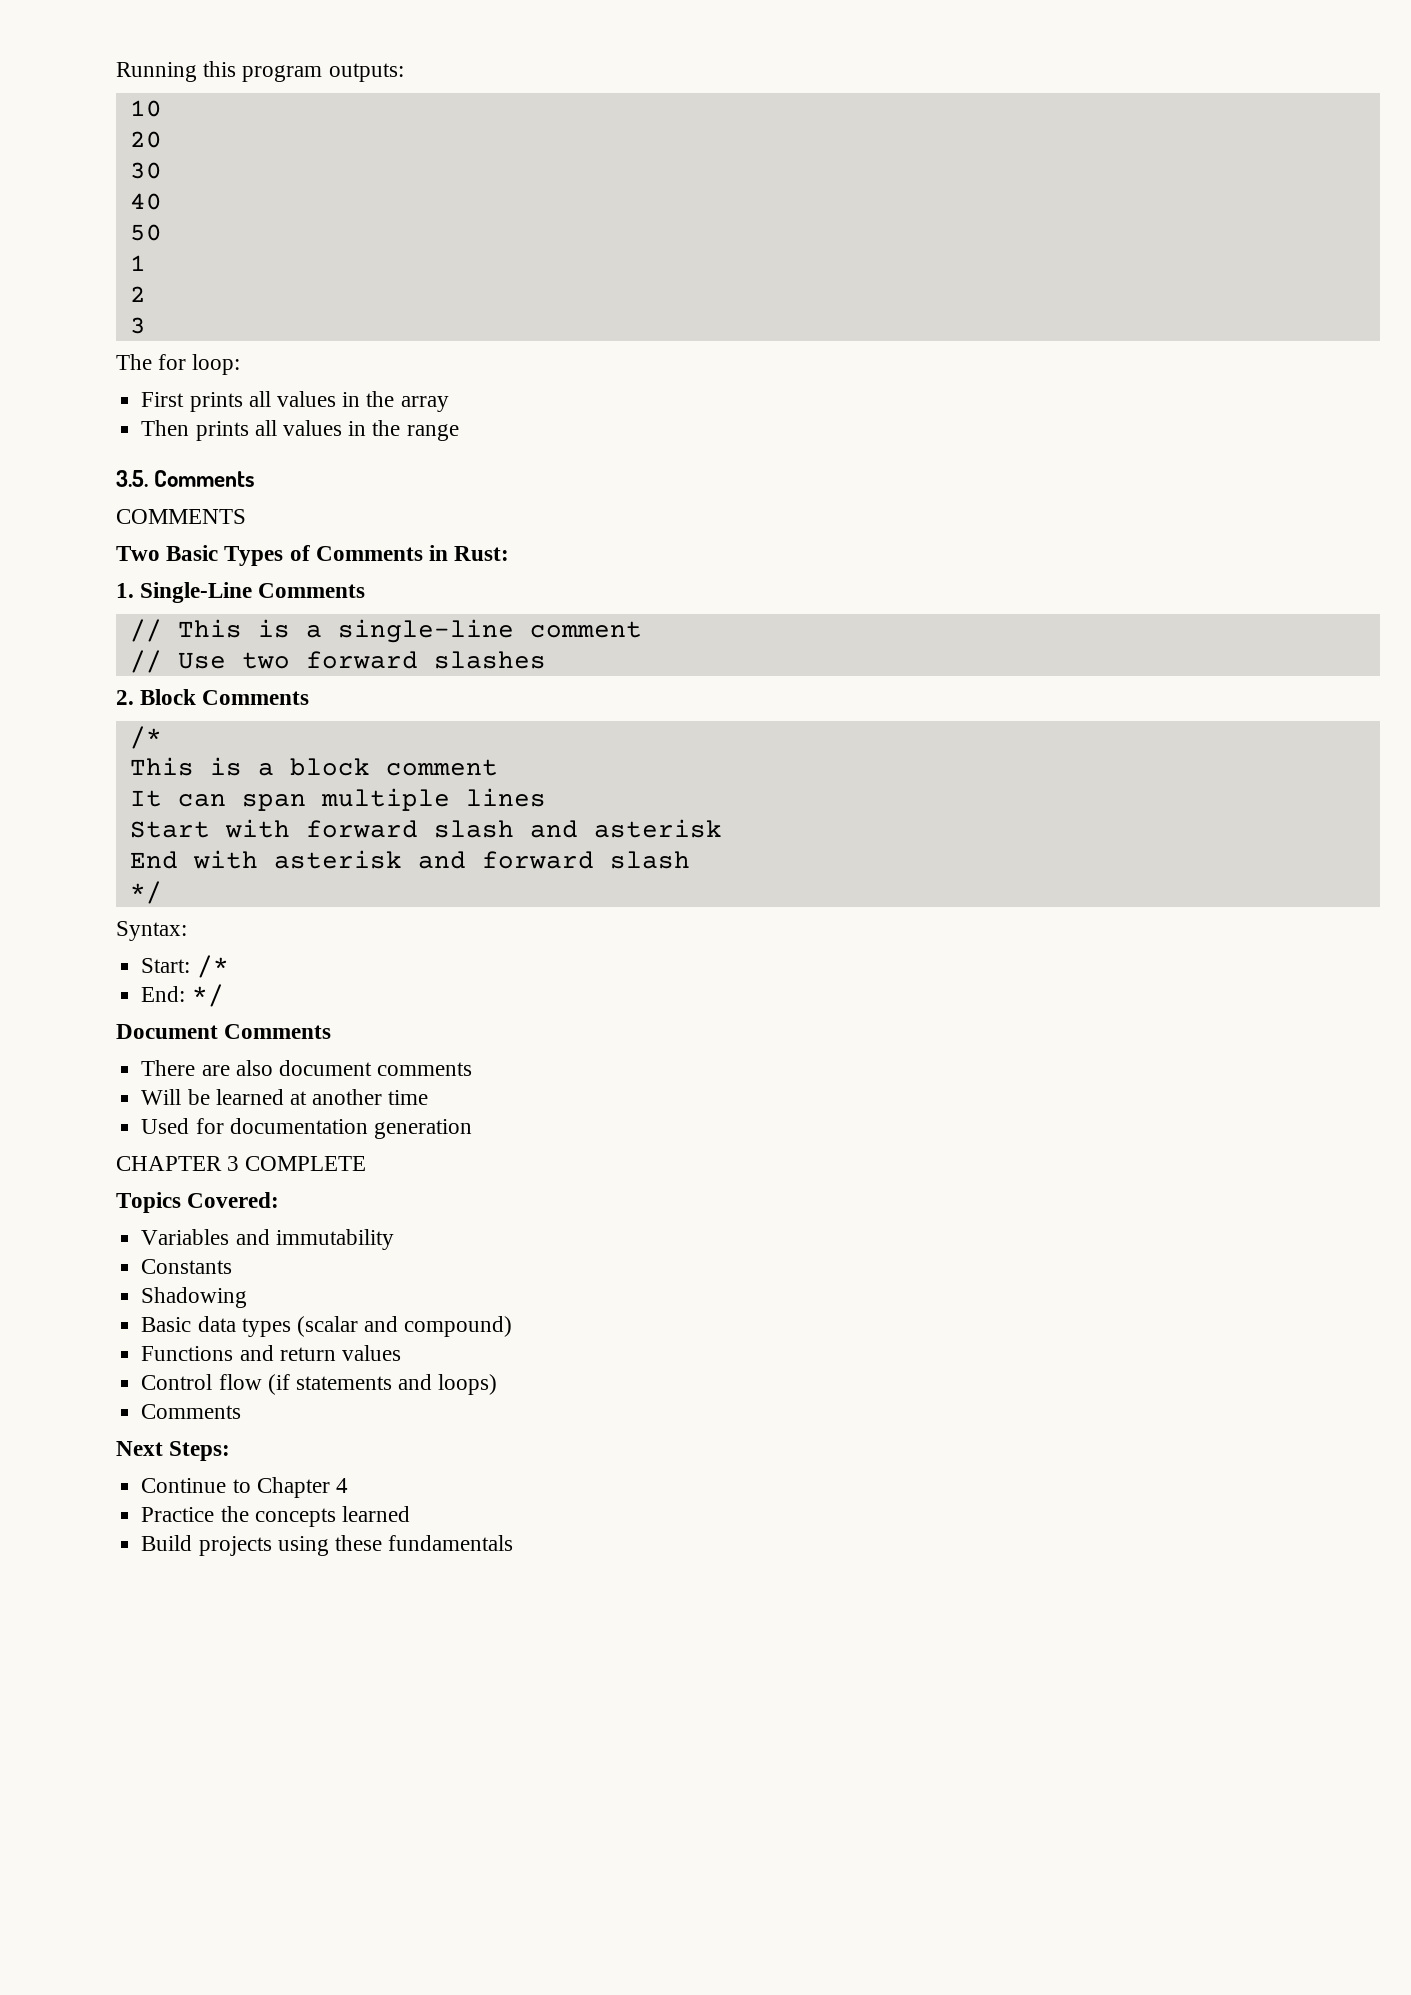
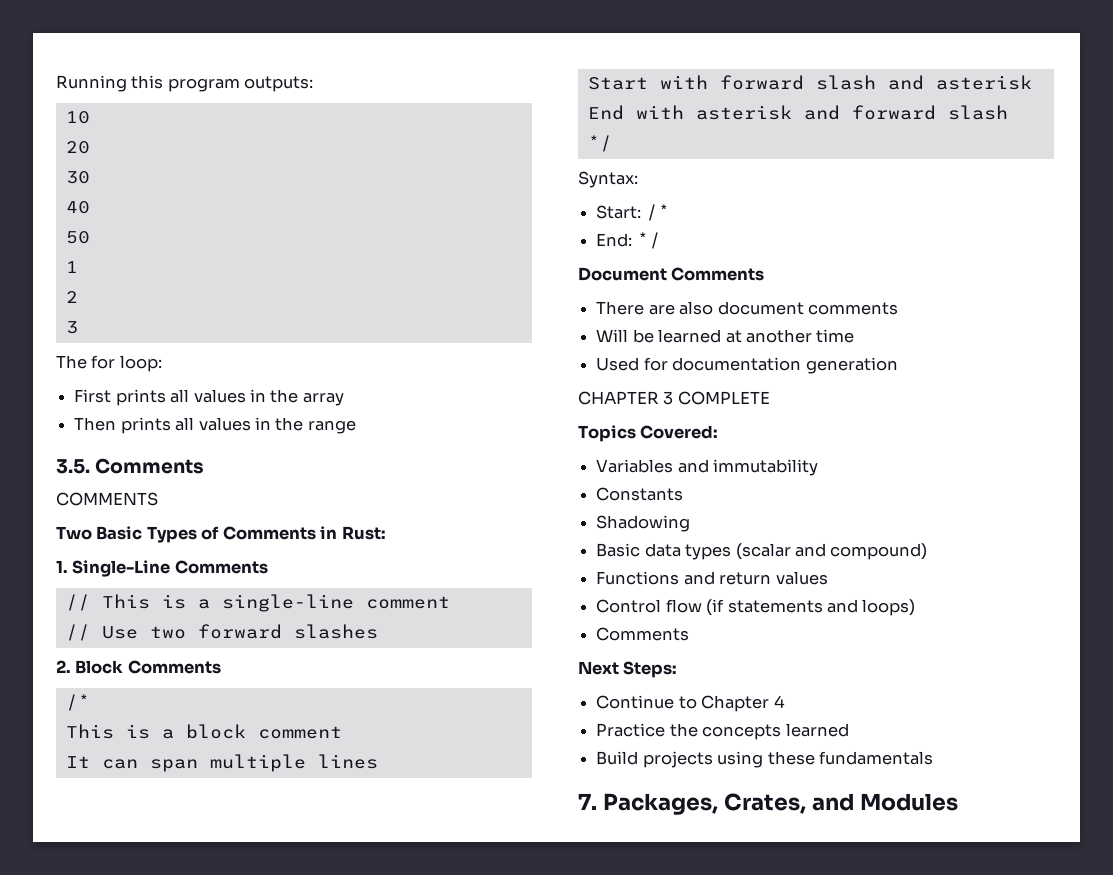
+ 7. Packages, Crates, and Modules

